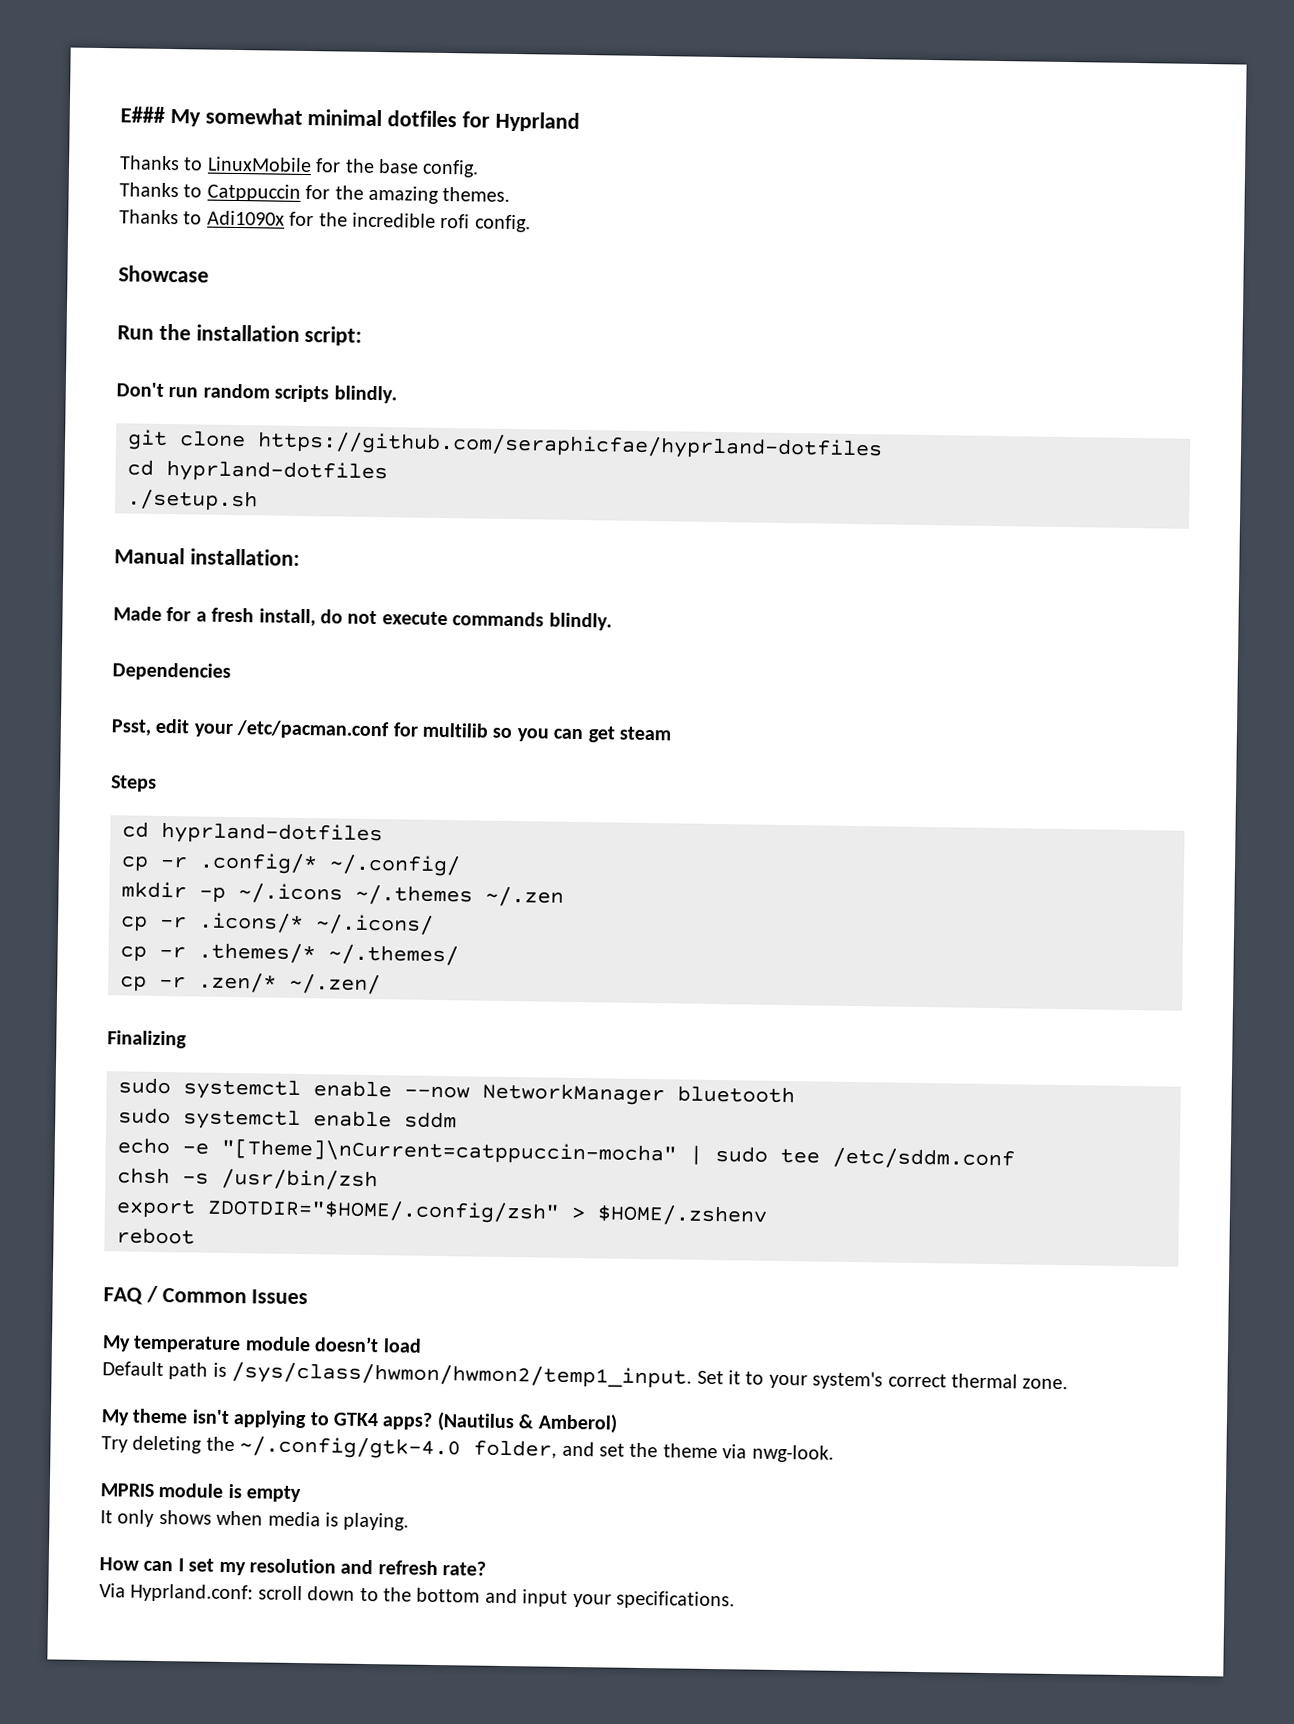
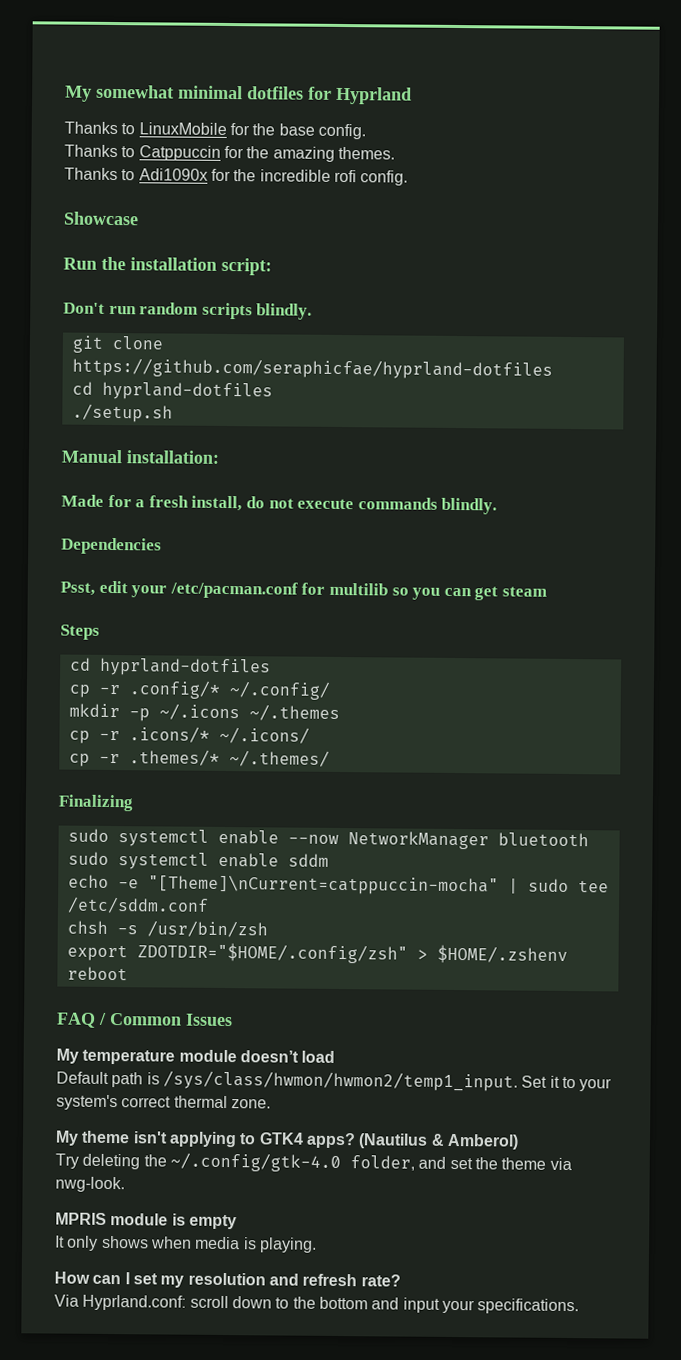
- E### My somewhat minimal dotfiles for Hyprland
+ My somewhat minimal dotfiles for Hyprland
- mkdir -p ~/.icons ~/.themes ~/.zen
+ mkdir -p ~/.icons ~/.themes
- cp -r .zen/* ~/.zen/

